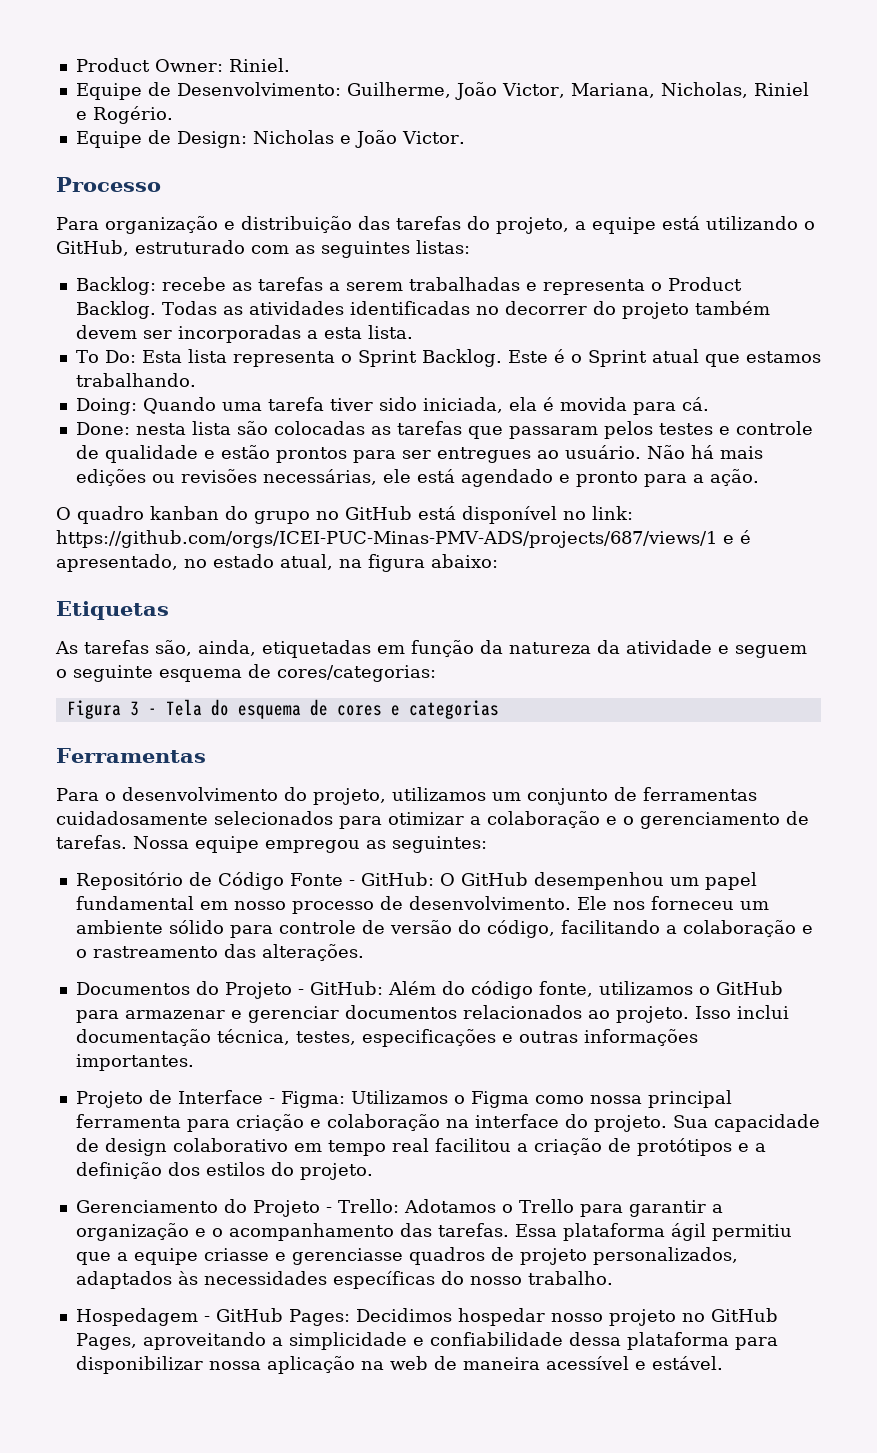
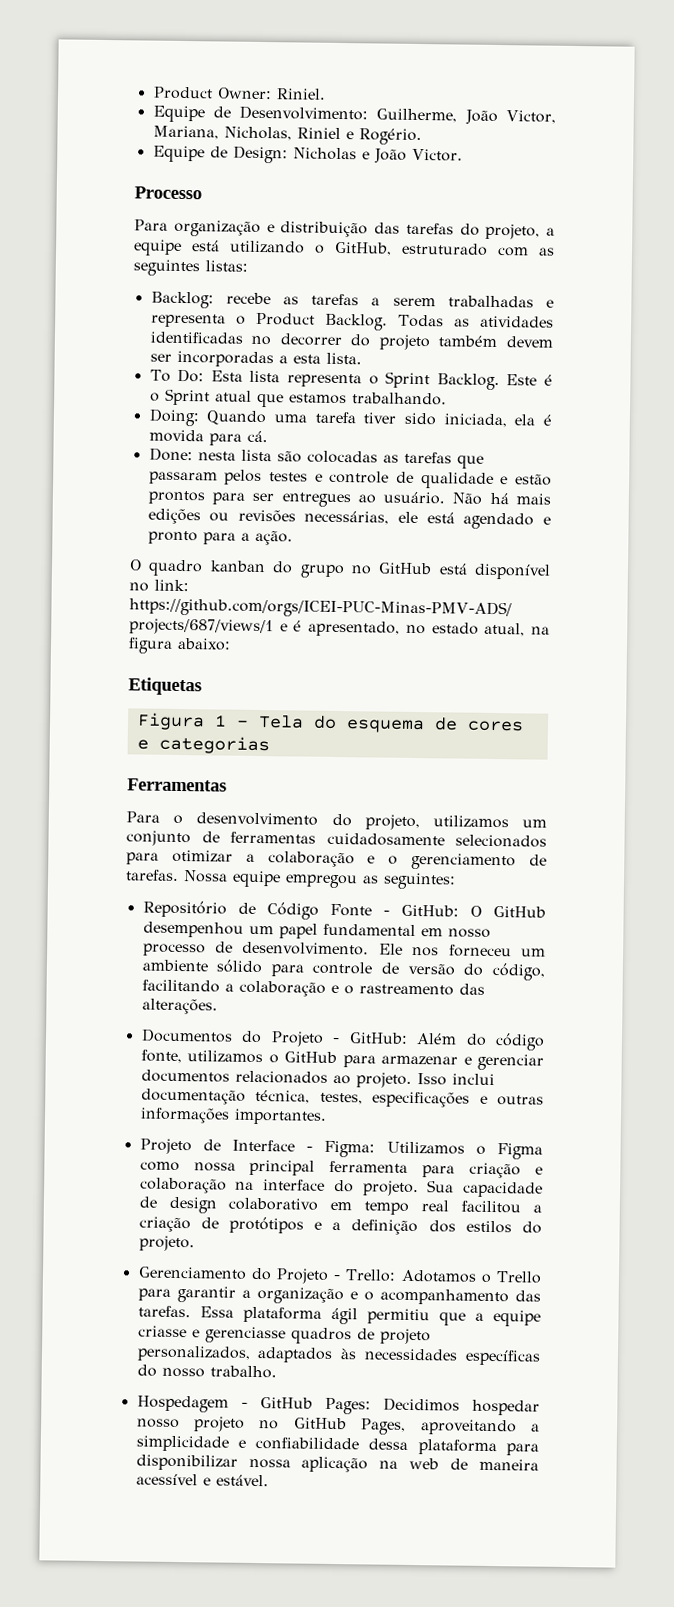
- As tarefas são, ainda, etiquetadas em função da natureza da atividade e seguem o seguinte esquema de cores/categorias:
- Figura 3 - Tela do esquema de cores e categorias
+ Figura 1 - Tela do esquema de cores e categorias

